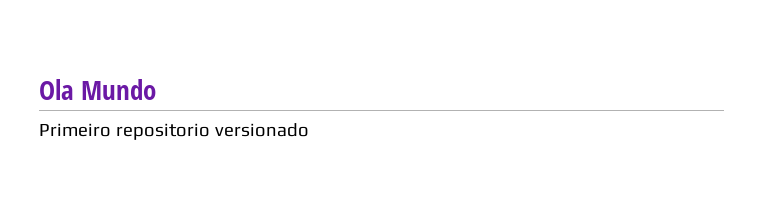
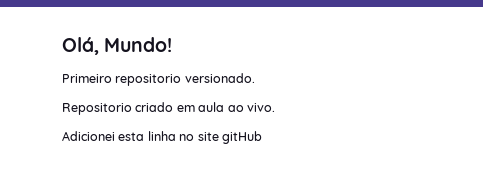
- Ola Mundo
+ Olá, Mundo!
- Primeiro repositorio versionado
+ Primeiro repositorio versionado.
+ Repositorio criado em aula ao vivo.
+ Adicionei esta linha no site gitHub

